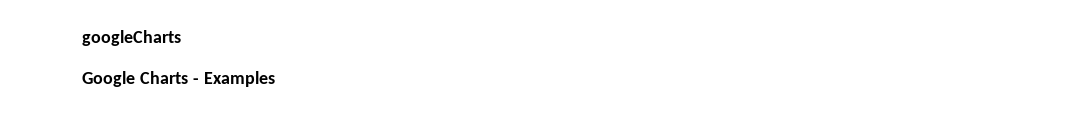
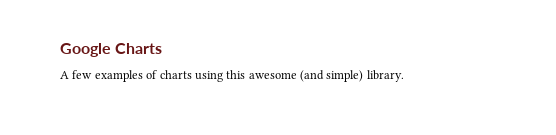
- googleCharts
- Google Charts - Examples
+ Google Charts
+ A few examples of charts using this awesome (and simple) library.

